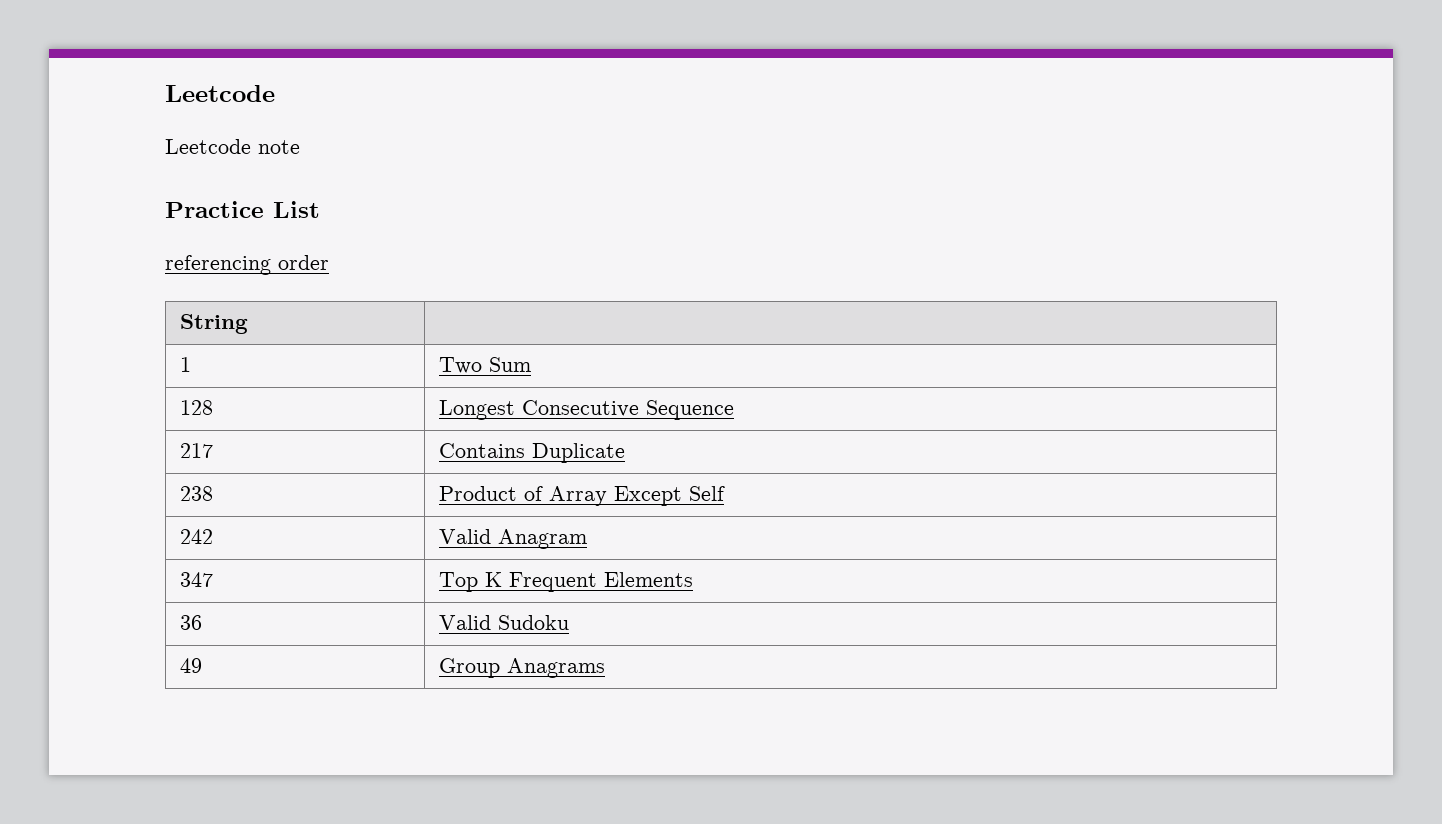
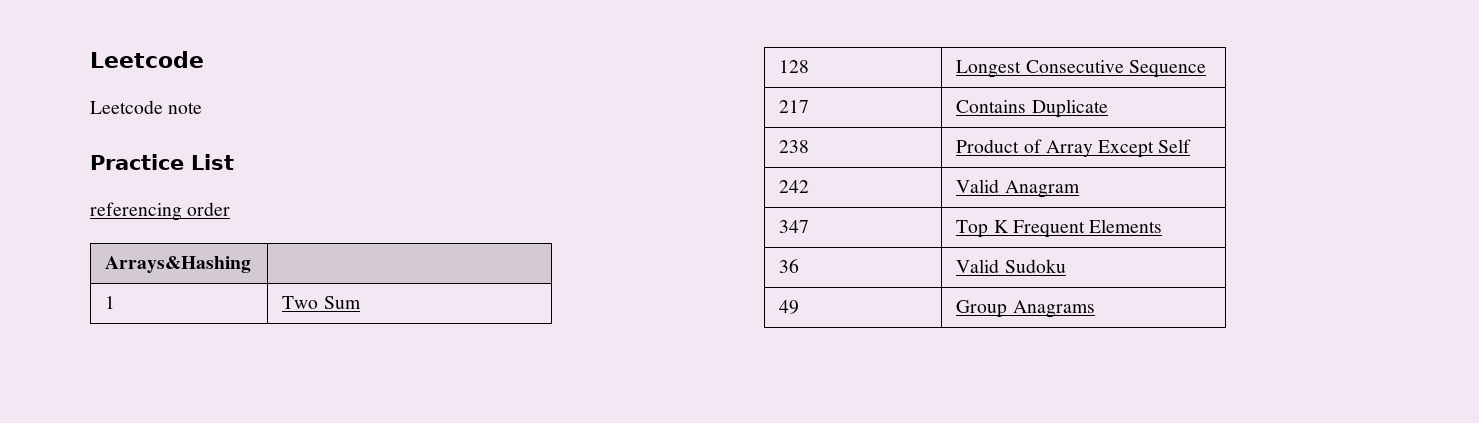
- String |
+ Arrays&Hashing |

